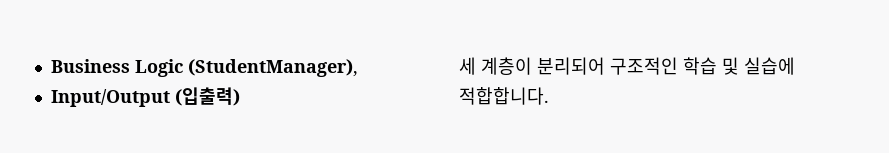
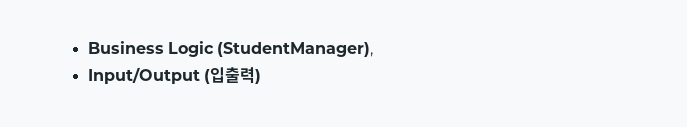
- 세 계층이 분리되어 구조적인 학습 및 실습에 적합합니다.

